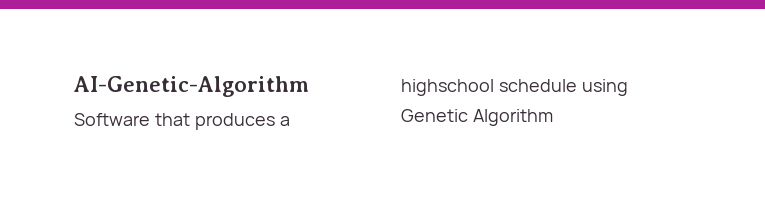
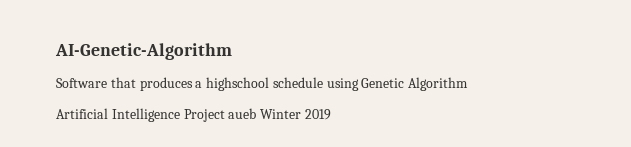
+ Artificial Intelligence Project aueb Winter 2019

